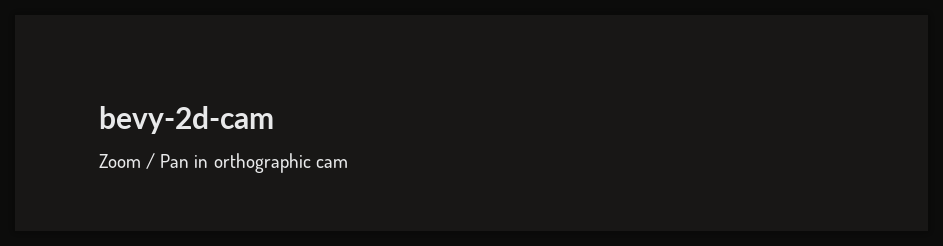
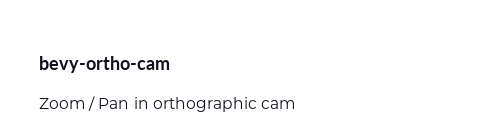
- bevy-2d-cam
+ bevy-ortho-cam

